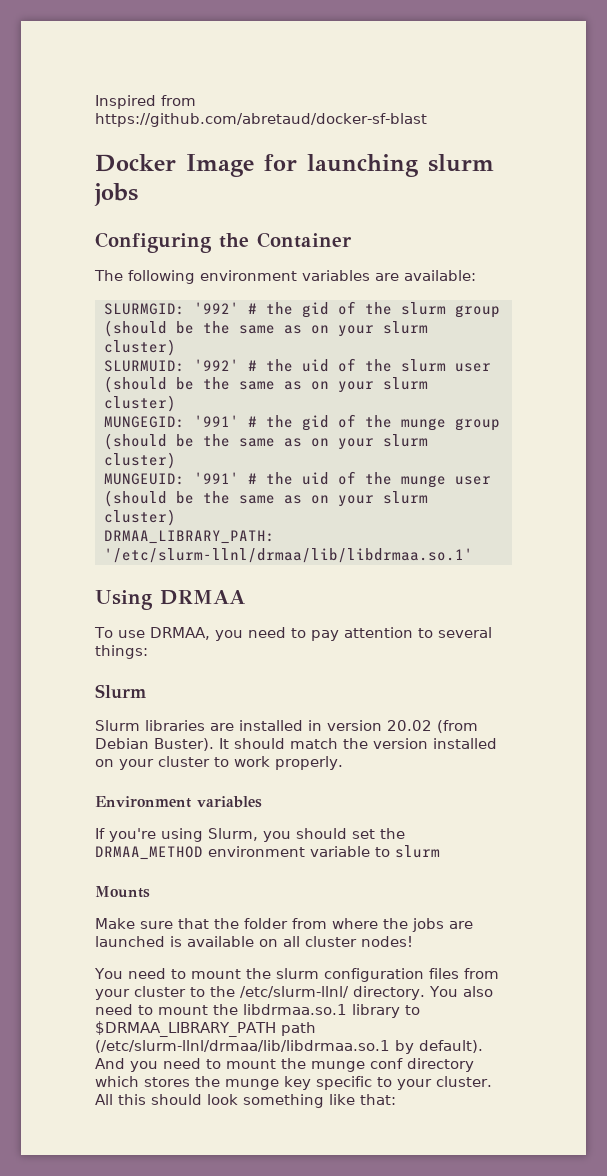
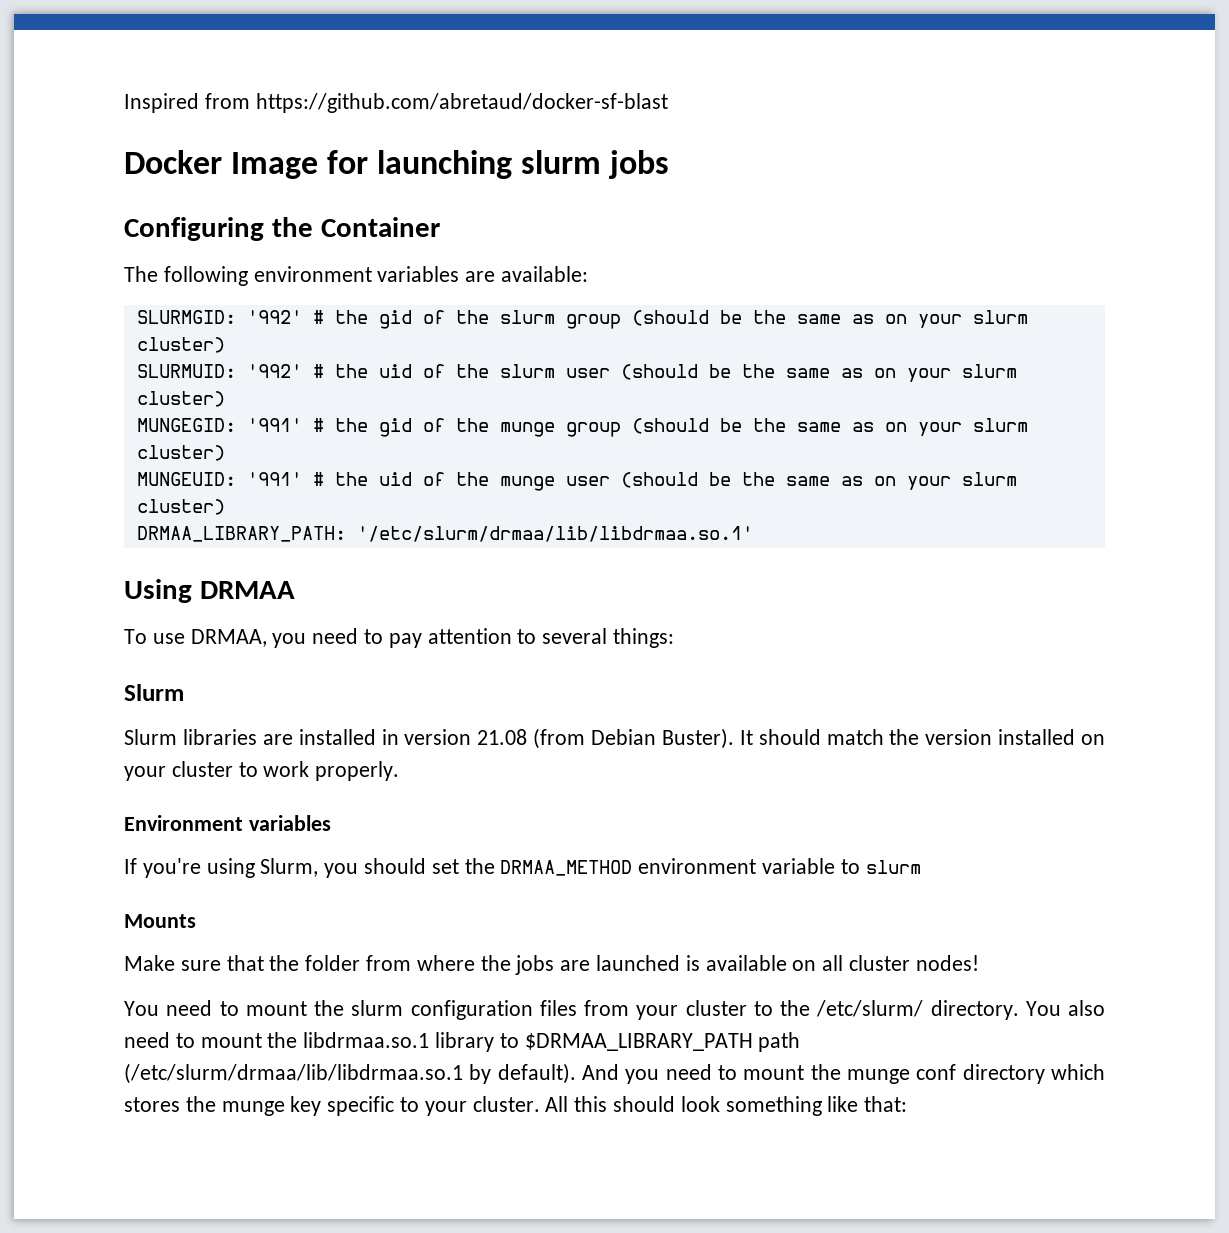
- DRMAA_LIBRARY_PATH: '/etc/slurm-llnl/drmaa/lib/libdrmaa.so.1'
+ DRMAA_LIBRARY_PATH: '/etc/slurm/drmaa/lib/libdrmaa.so.1'
- Slurm libraries are installed in version 20.02 (from Debian Buster).
+ Slurm libraries are installed in version 21.08 (from Debian Buster).
- You need to mount the slurm configuration files from your cluster to the /etc/slurm-llnl/ directory.
+ You need to mount the slurm configuration files from your cluster to the /etc/slurm/ directory.
- You also need to mount the libdrmaa.so.1 library to $DRMAA_LIBRARY_PATH path (/etc/slurm-llnl/drmaa/lib/libdrmaa.so.1 by default).
+ You also need to mount the libdrmaa.so.1 library to $DRMAA_LIBRARY_PATH path (/etc/slurm/drmaa/lib/libdrmaa.so.1 by default).

